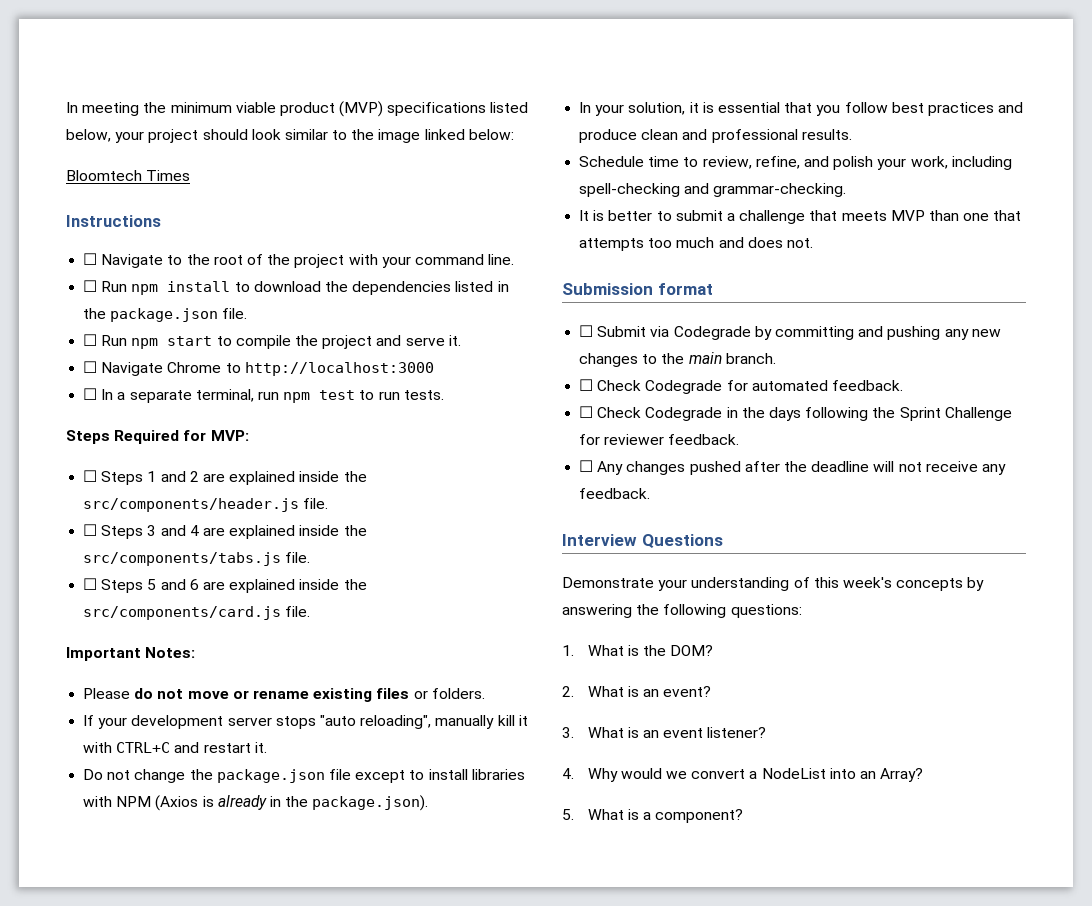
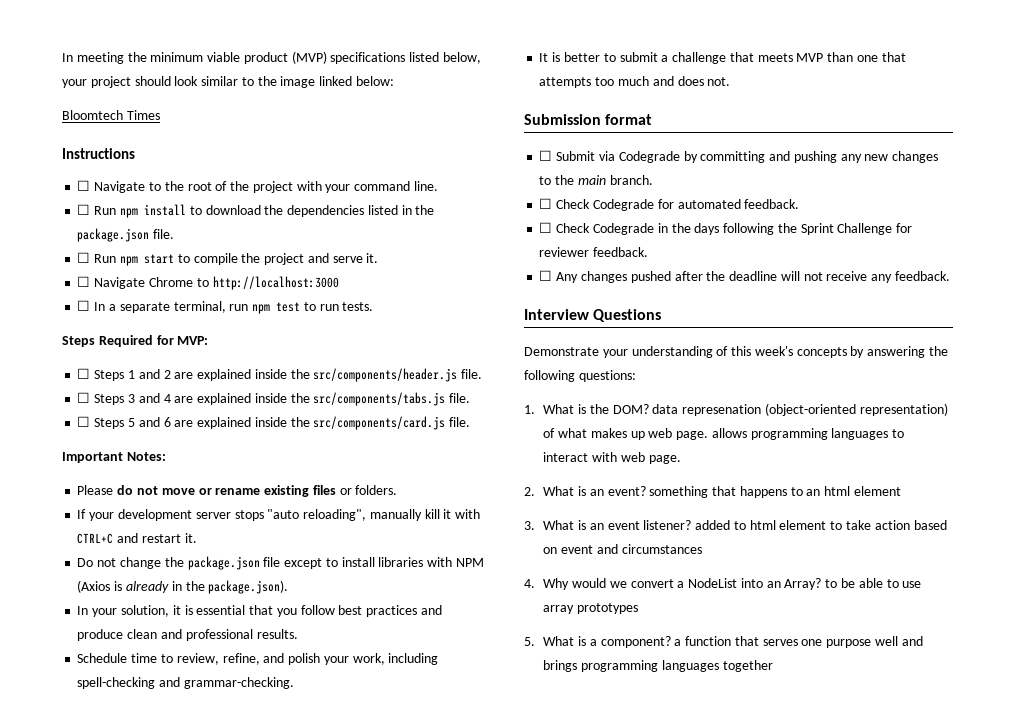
- 1. What is the DOM?
+ 1. What is the DOM? data represenation (object-oriented representation) of what makes up web page. allows programming languages to interact with web page.
- 2. What is an event?
+ 2. What is an event? something that happens to an html element
- 3. What is an event listener?
+ 3. What is an event listener? added to html element to take action based on event and circumstances
- 4. Why would we convert a NodeList into an Array?
+ 4. Why would we convert a NodeList into an Array? to be able to use array prototypes
- 5. What is a component?
+ 5. What is a component? a function that serves one purpose well and brings programming languages together

